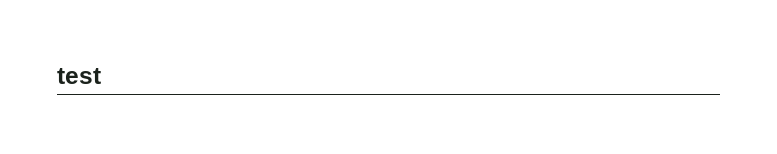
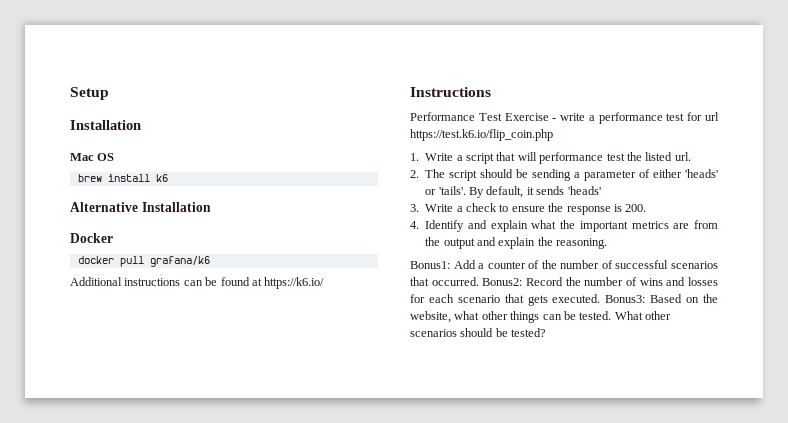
- test
+ Setup
+ Installation
+ Mac OS
+ brew install k6
+ Alternative Installation
+ Docker
+ docker pull grafana/k6
+ Additional instructions can be found at https://k6.io/
+ Instructions
+ Performance Test Exercise - write a performance test for url https://test.k6.io/flip_coin.php
+ 1. Write a script that will performance test the listed url.
+ 2. The script should be sending a parameter of either 'heads' or 'tails'. By default, it sends 'heads'
+ 3. Write a check to ensure the response is 200.
+ 4. Identify and explain what the important metrics are from the output and explain the reasoning.
+ Bonus1: Add a counter of the number of successful scenarios that occurred. Bonus2: Record the number of wins and losses for each scenario that gets executed. Bonus3: Based on the website, what other things can be tested. What other scenarios should be tested?

